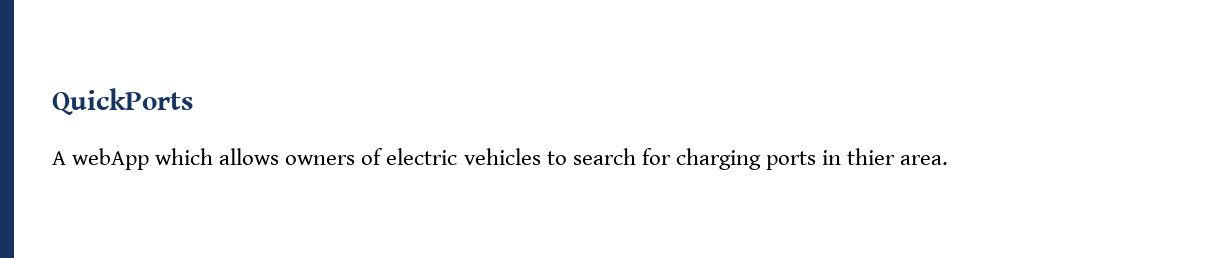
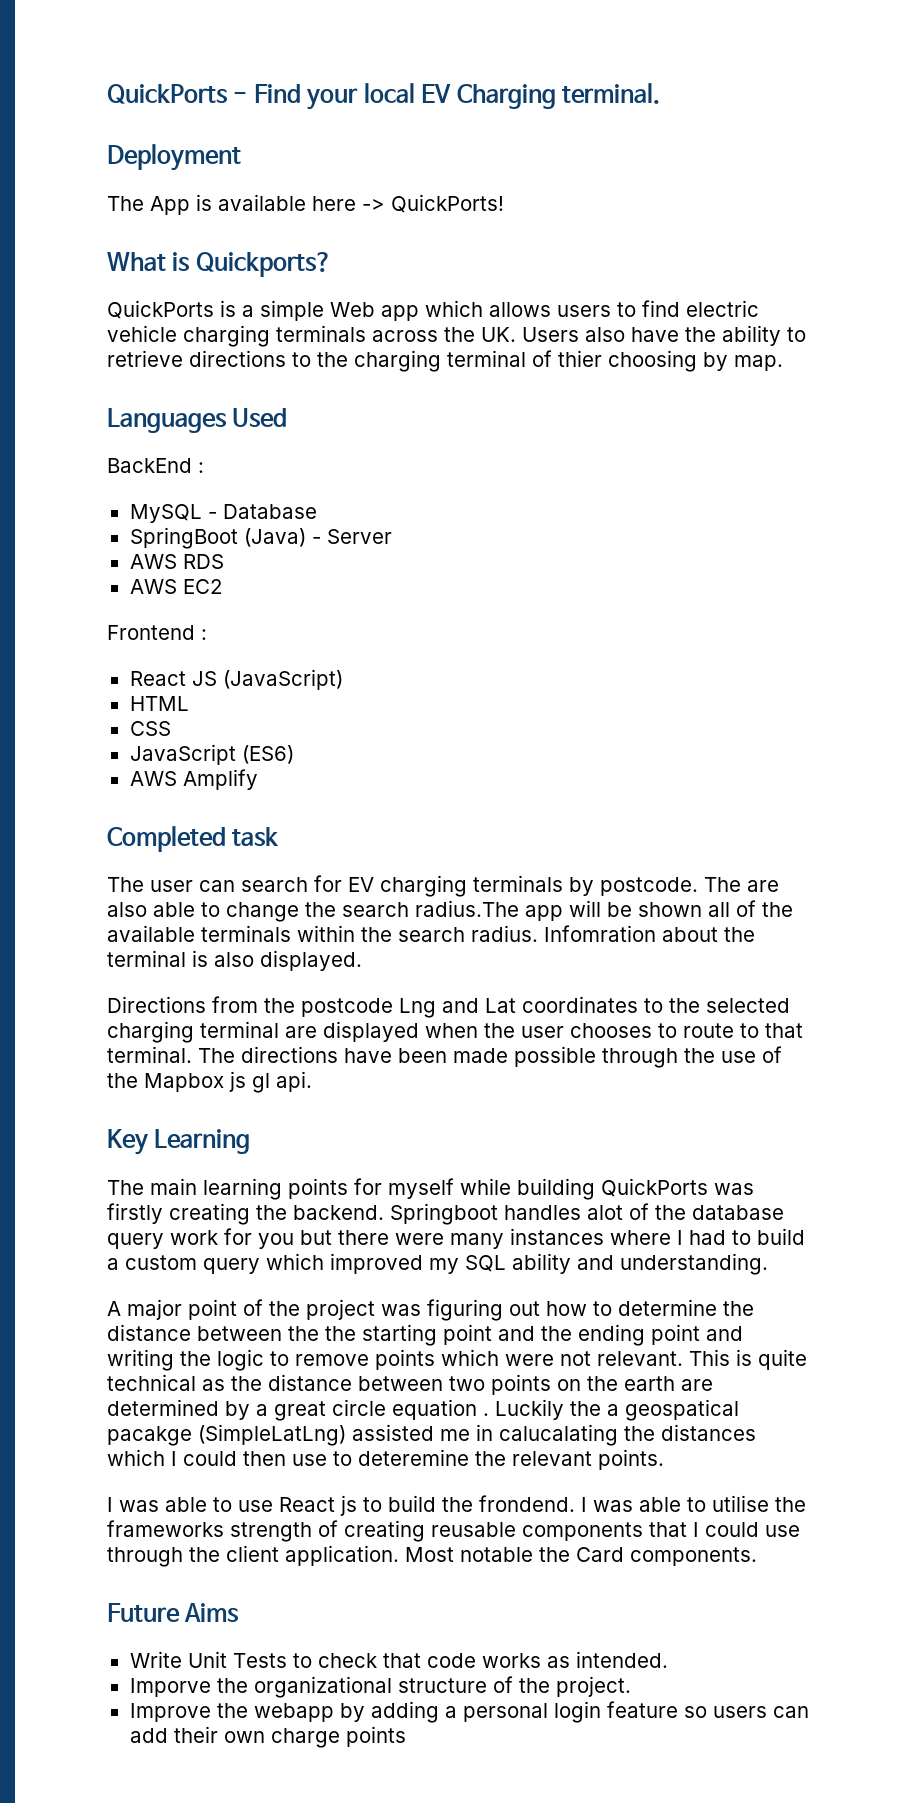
- QuickPorts
- A webApp which allows owners of electric vehicles to search for charging ports in thier area.
+ QuickPorts - Find your local EV Charging terminal.
+ Deployment
+ The App is available here -> QuickPorts!
+ What is Quickports?
+ QuickPorts is a simple Web app which allows users to find electric vehicle charging terminals across the UK. Users also have the ability to retrieve directions to the charging terminal of thier choosing by map.
+ Languages Used
+ BackEnd :
+ MySQL - Database
+ SpringBoot (Java) - Server
+ AWS RDS
+ AWS EC2
+ Frontend :
+ React JS (JavaScript)
+ HTML
+ CSS
+ JavaScript (ES6)
+ AWS Amplify
+ Completed task
+ The user can search for EV charging terminals by postcode. The are also able to change the search radius.The app will be shown all of the available terminals within the search radius. Infomration about the terminal is also displayed.
+ Directions from the postcode Lng and Lat coordinates to the selected charging terminal are displayed when the user chooses to route to that terminal. The directions have been made possible through the use of the Mapbox js gl api.
+ Key Learning
+ The main learning points for myself while building QuickPorts was firstly creating the backend. Springboot handles alot of the database query work for you but there were many instances where I had to build a custom query which improved my SQL ability and understanding.
+ A major point of the project was figuring out how to determine the distance between the the starting point and the ending point and writing the logic to remove points which were not relevant. This is quite technical as the distance between two points on the earth are determined by a great circle equation . Luckily the a geospatical pacakge (SimpleLatLng) assisted me in calucalating the distances which I could then use to deteremine the relevant points.
+ I was able to use React js to build the frondend. I was able to utilise the frameworks strength of creating reusable components that I could use through the client application. Most notable the Card components.
+ Future Aims
+ Write Unit Tests to check that code works as intended.
+ Imporve the organizational structure of the project.
+ Improve the webapp by adding a personal login feature so users can add their own charge points

